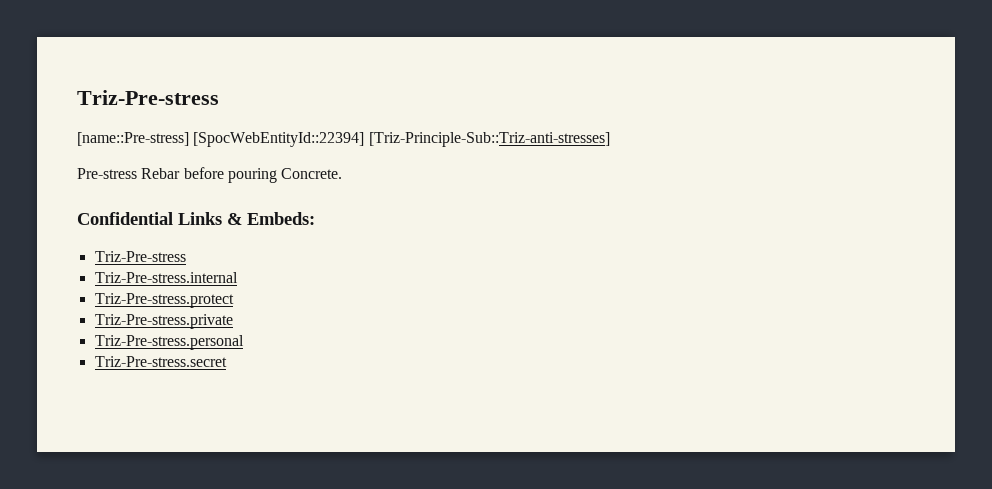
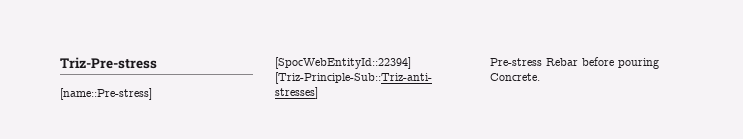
- Confidential Links & Embeds:
- Triz-Pre-stress
- Triz-Pre-stress.internal
- Triz-Pre-stress.protect
- Triz-Pre-stress.private
- Triz-Pre-stress.personal
- Triz-Pre-stress.secret

